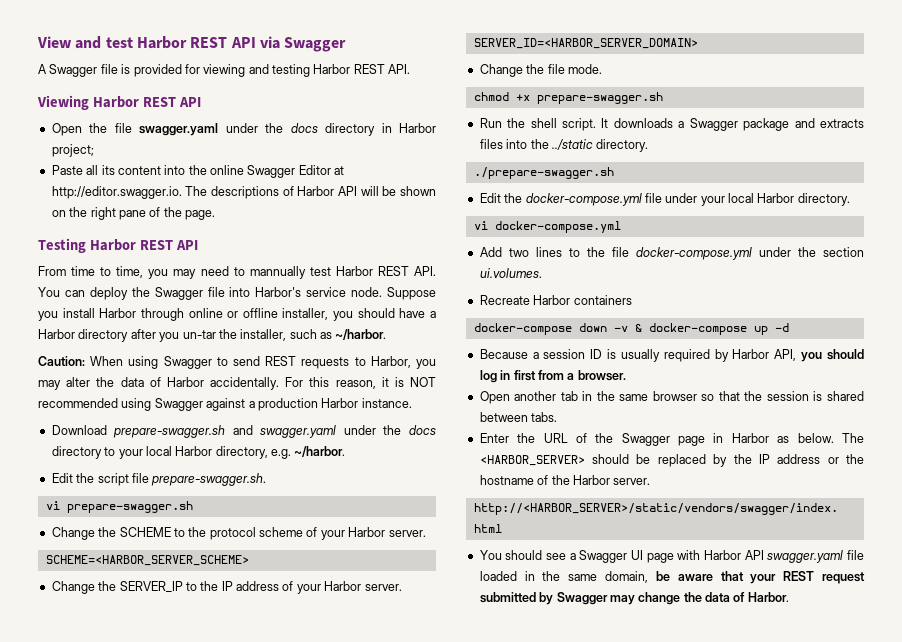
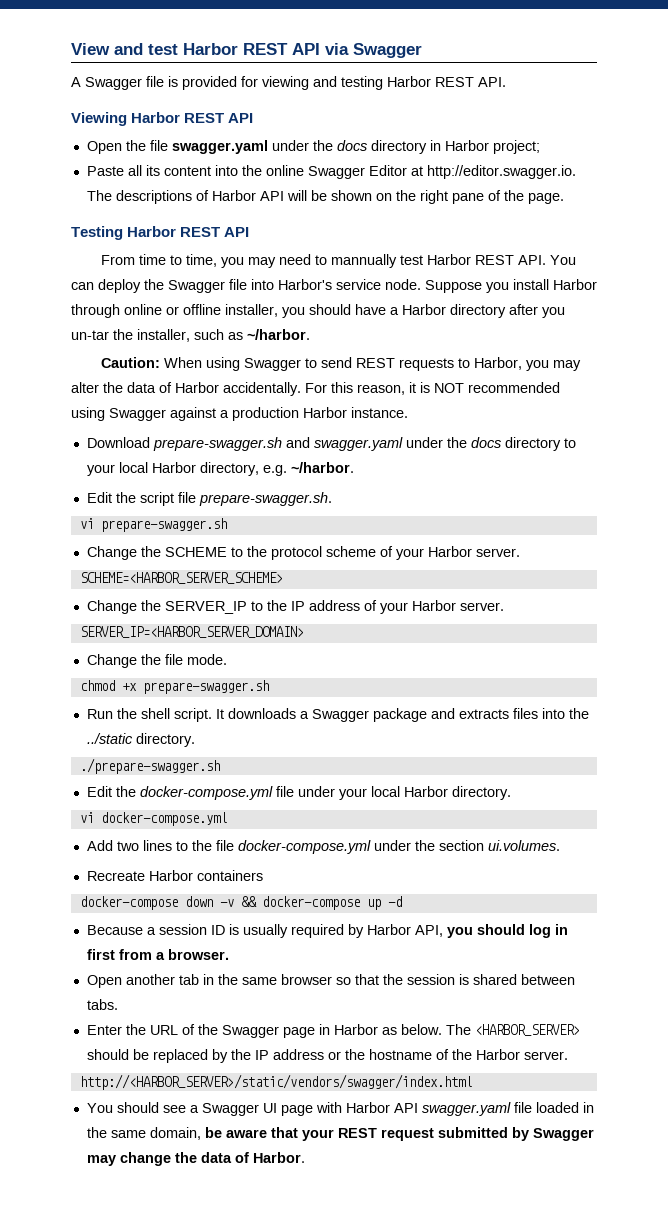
- SERVER_ID=<HARBOR_SERVER_DOMAIN>
+ SERVER_IP=<HARBOR_SERVER_DOMAIN>
- docker-compose down -v & docker-compose up -d
+ docker-compose down -v && docker-compose up -d

